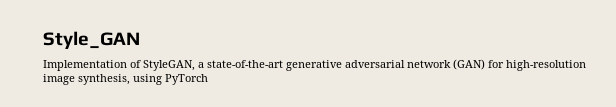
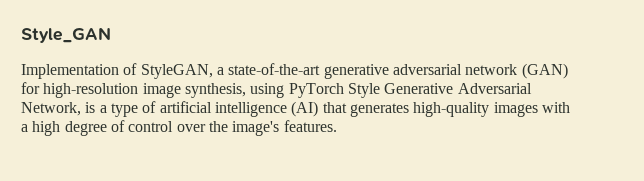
- Implementation of StyleGAN, a state-of-the-art generative adversarial network (GAN) for high-resolution image synthesis, using PyTorch
+ Implementation of StyleGAN, a state-of-the-art generative adversarial network (GAN) for high-resolution image synthesis, using PyTorch Style Generative Adversarial Network, is a type of artificial intelligence (AI) that generates high-quality images with a high degree of control over the image's features.

